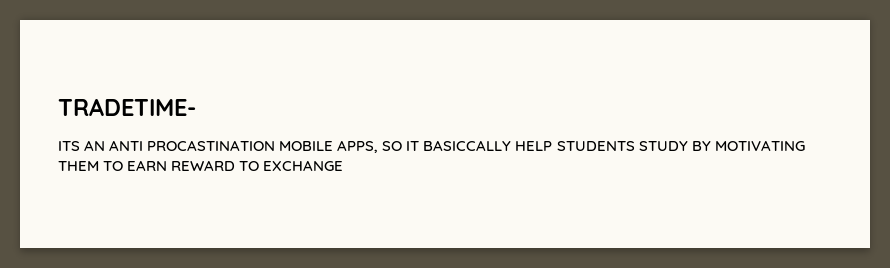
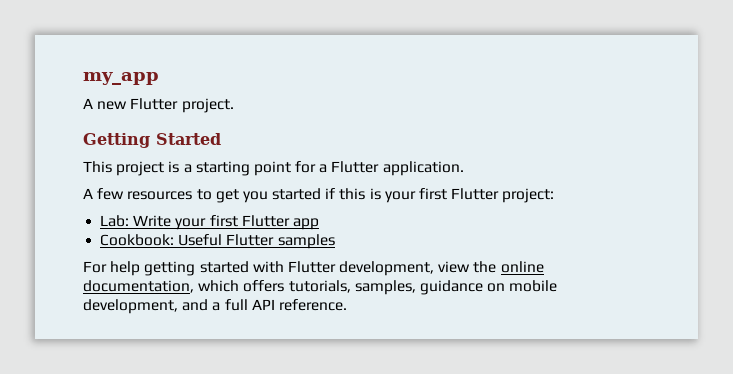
- TRADETIME-
- ITS AN ANTI PROCASTINATION MOBILE APPS, SO IT BASICCALLY HELP STUDENTS STUDY BY MOTIVATING THEM TO EARN REWARD TO EXCHANGE
+ my_app
+ A new Flutter project.
+ Getting Started
+ This project is a starting point for a Flutter application.
+ A few resources to get you started if this is your first Flutter project:
+ Lab: Write your first Flutter app
+ Cookbook: Useful Flutter samples
+ For help getting started with Flutter development, view the online documentation, which offers tutorials, samples, guidance on mobile development, and a full API reference.

